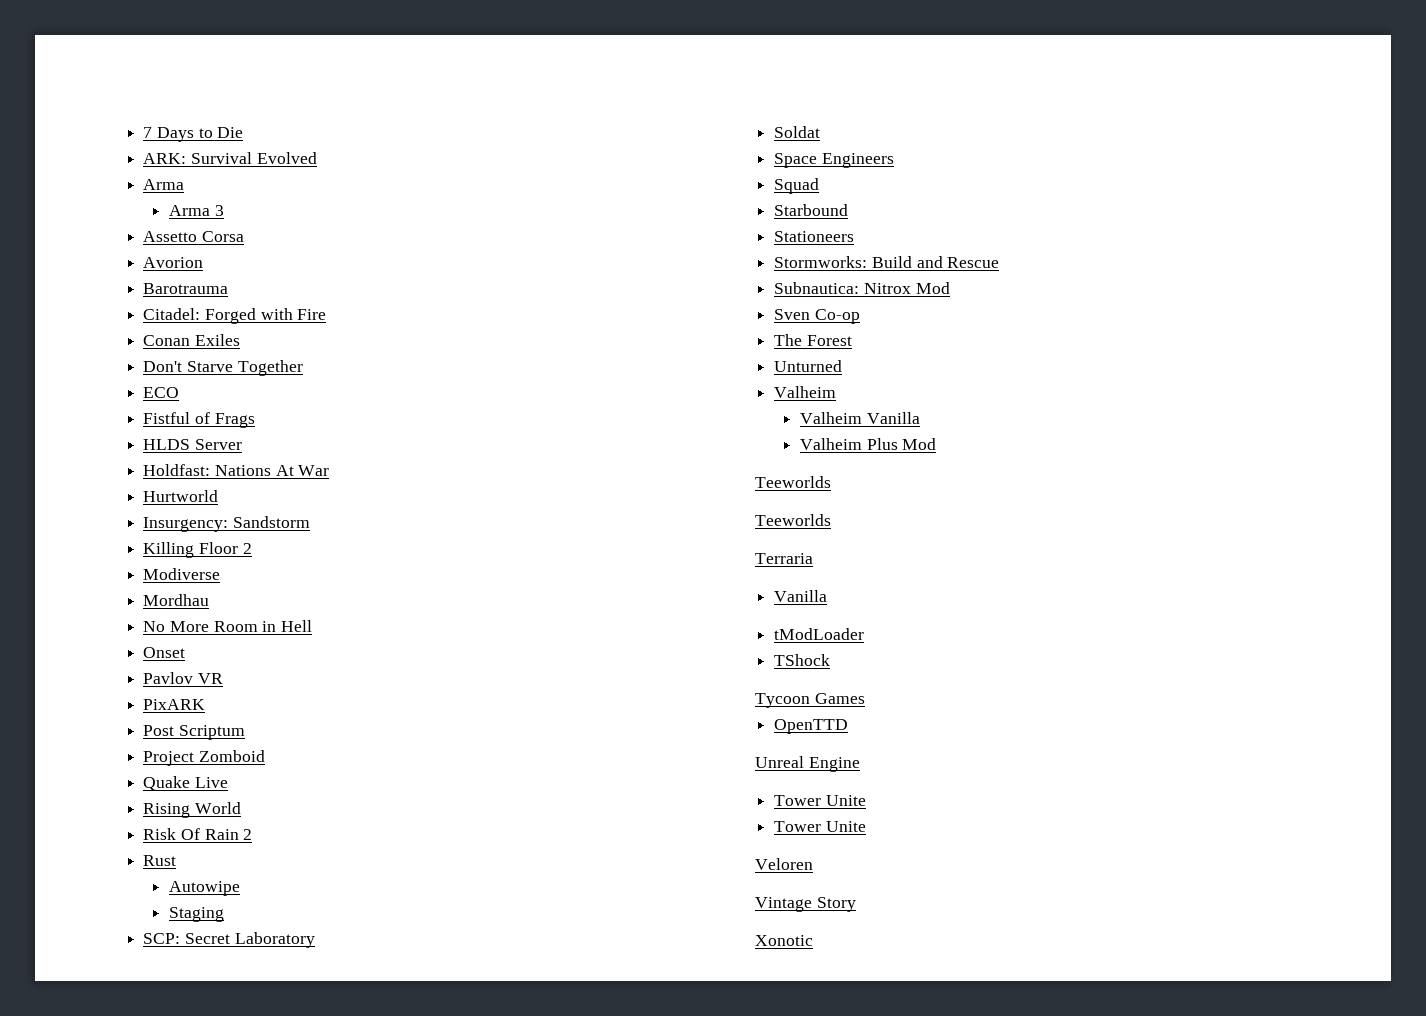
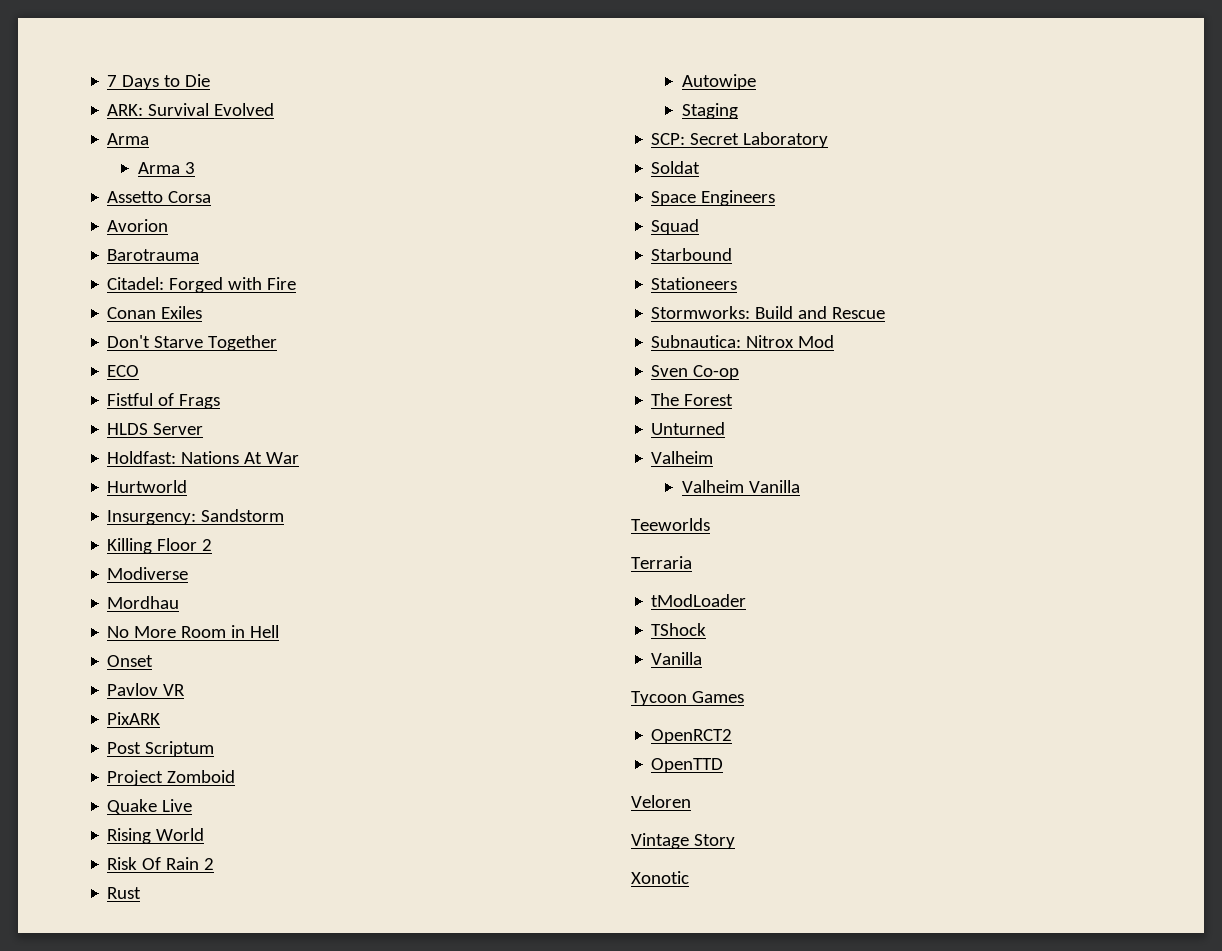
- Valheim Plus Mod
- Teeworlds
  Terraria
- Vanilla
  TShock
+ Vanilla
+ OpenRCT2
- Unreal Engine
- Tower Unite
- Tower Unite

